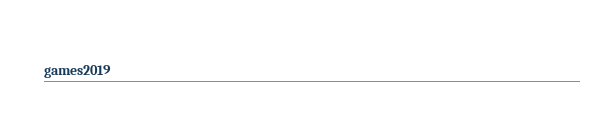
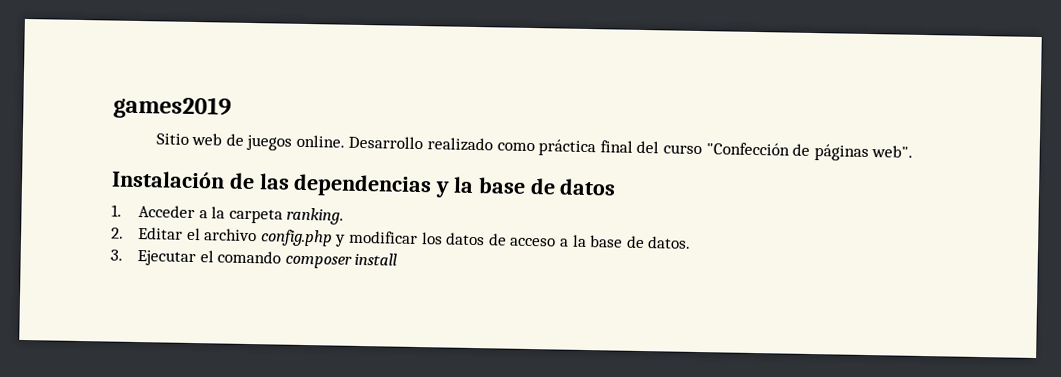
+ Sitio web de juegos online. Desarrollo realizado como práctica final del curso "Confección de páginas web".
+ Instalación de las dependencias y la base de datos
+ 1. Acceder a la carpeta ranking.
+ 2. Editar el archivo config.php y modificar los datos de acceso a la base de datos.
+ 3. Ejecutar el comando composer install

